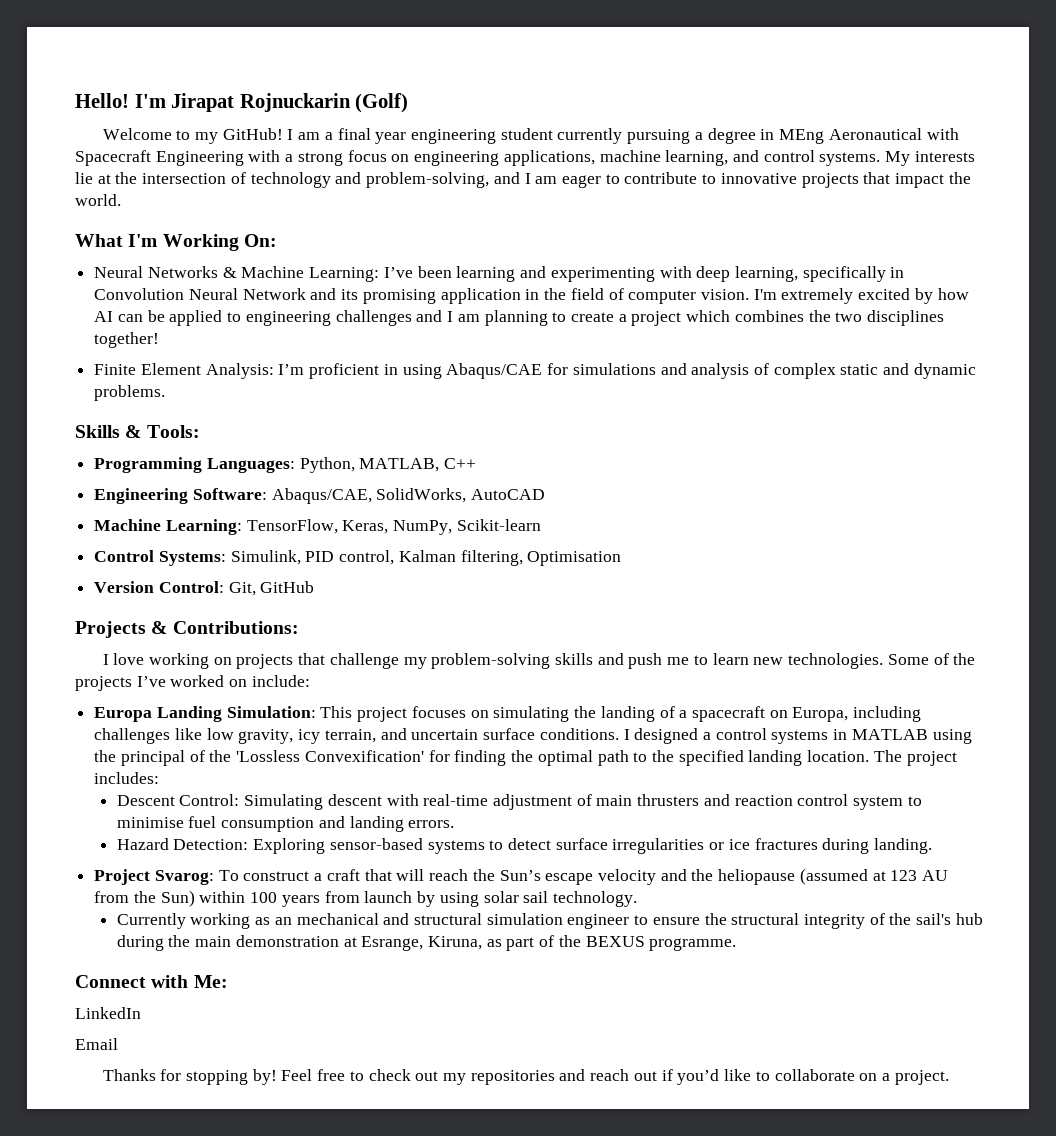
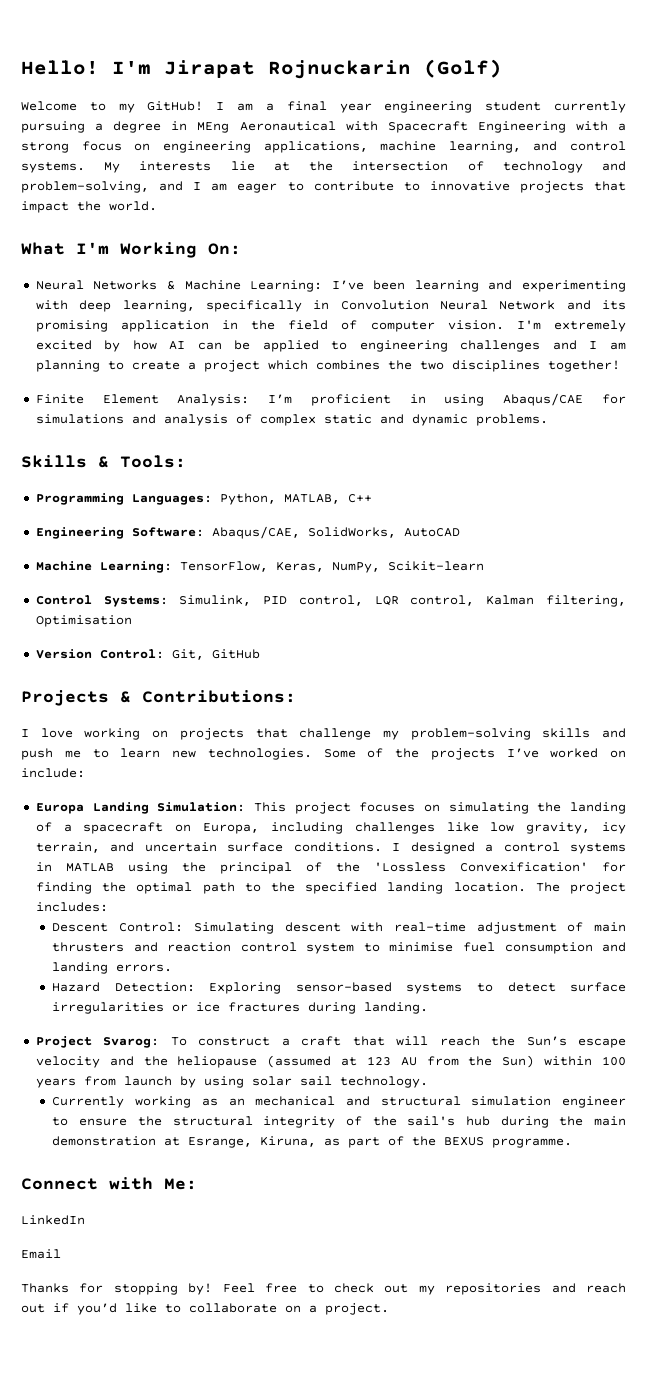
- Control Systems: Simulink, PID control, Kalman filtering, Optimisation
+ Control Systems: Simulink, PID control, LQR control, Kalman filtering, Optimisation

